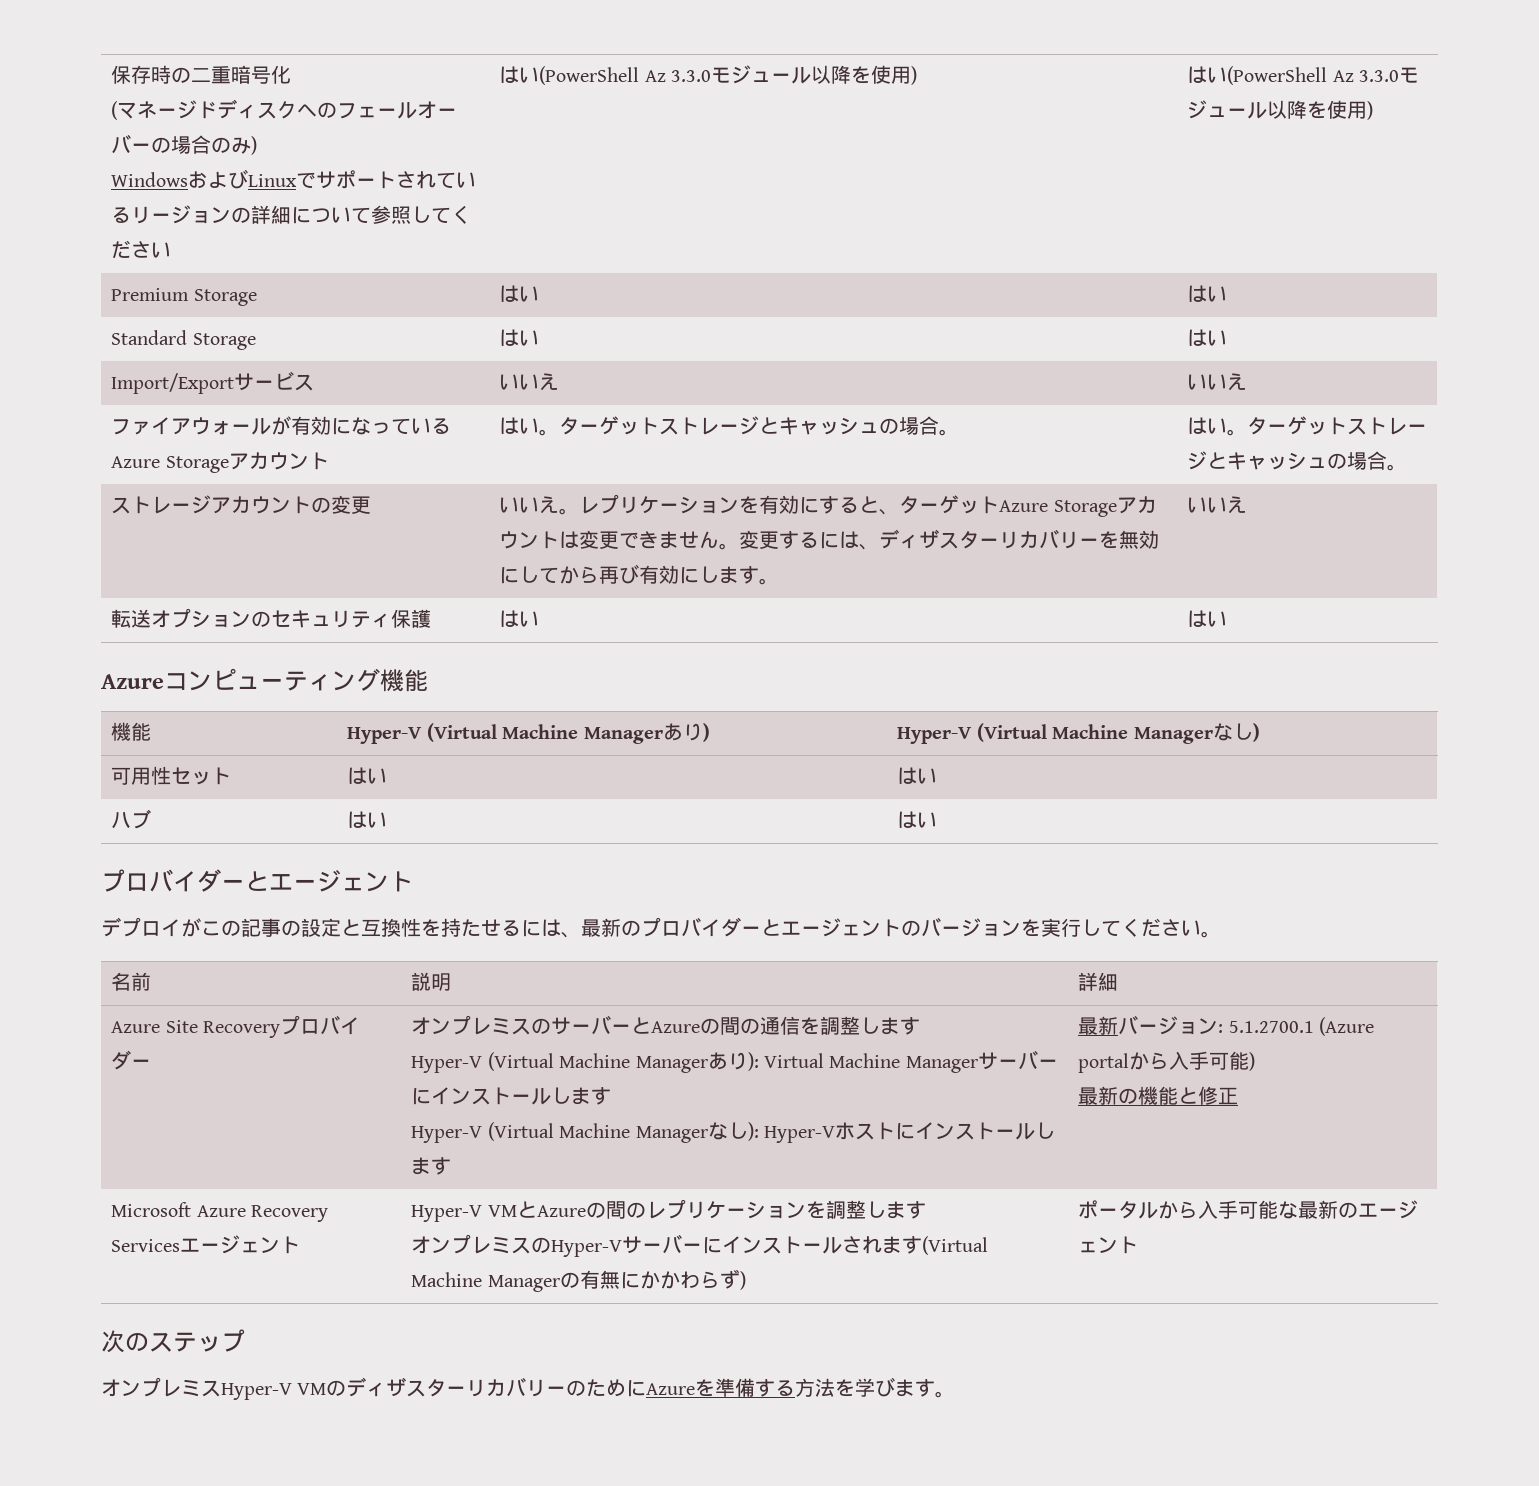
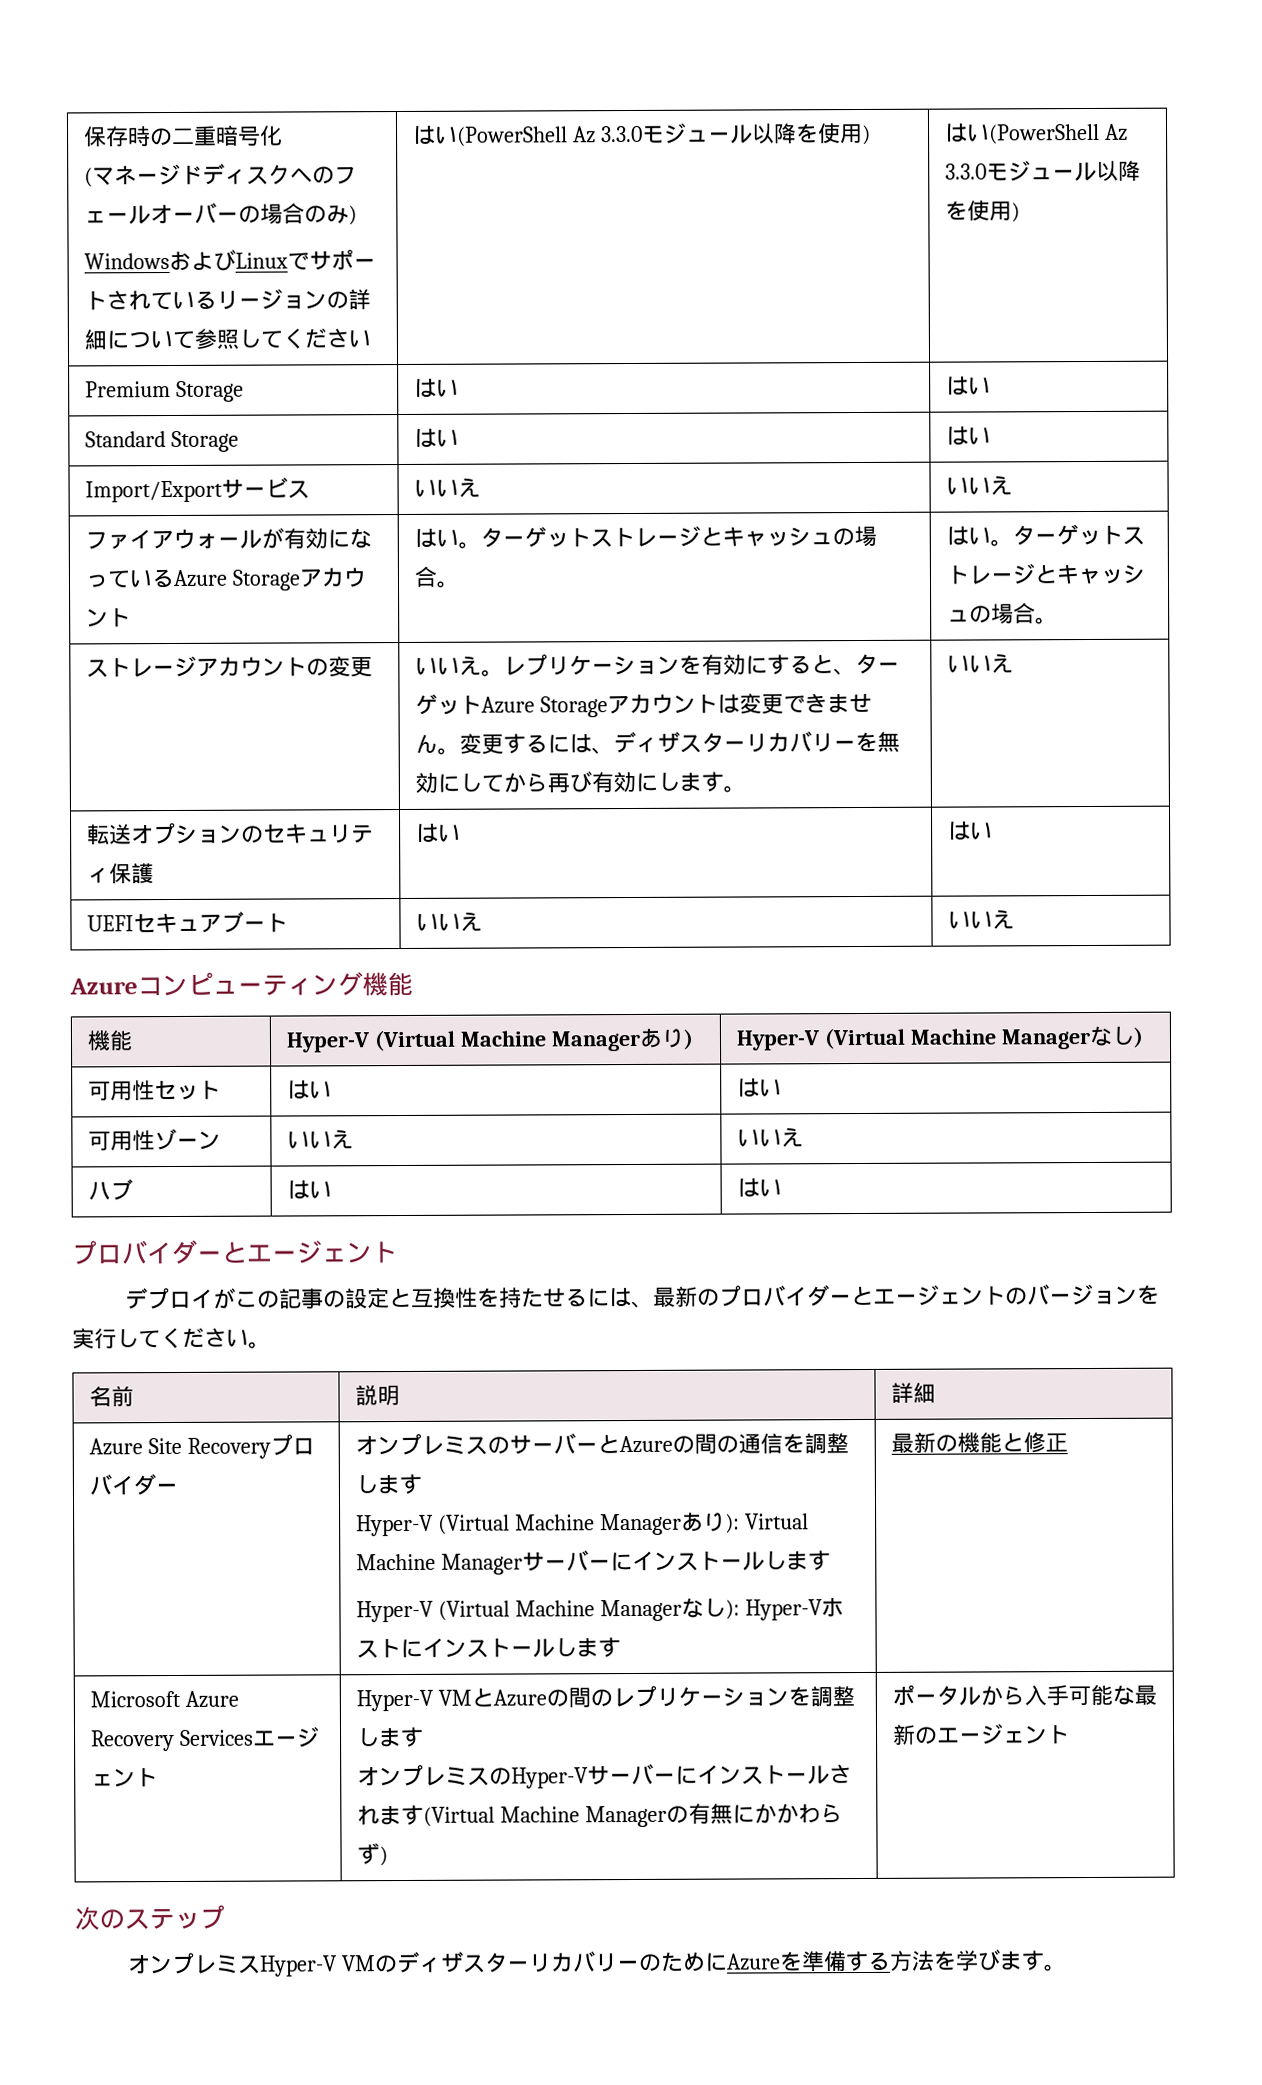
+ UEFIセキュアブート | いいえ | いいえ
+ 可用性ゾーン | いいえ | いいえ
- 最新バージョン: 5.1.2700.1 (Azure portalから入手可能)

